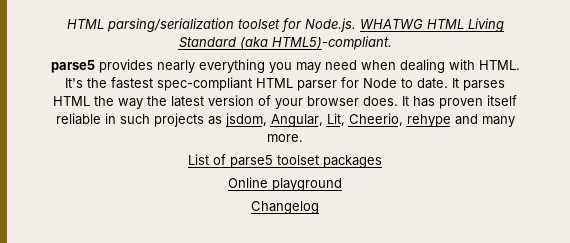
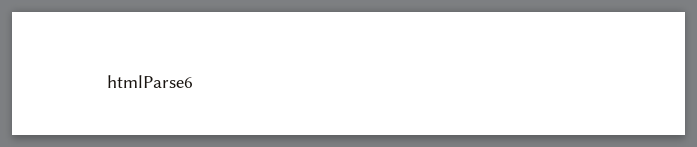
- HTML parsing/serialization toolset for Node.js. WHATWG HTML Living Standard (aka HTML5)-compliant.
- parse5 provides nearly everything you may need when dealing with HTML. It's the fastest spec-compliant HTML parser for Node to date. It parses HTML the way the latest version of your browser does. It has proven itself reliable in such projects as jsdom, Angular, Lit, Cheerio, rehype and many more.
- List of parse5 toolset packages
- Online playground
- Changelog
+ htmlParse6

